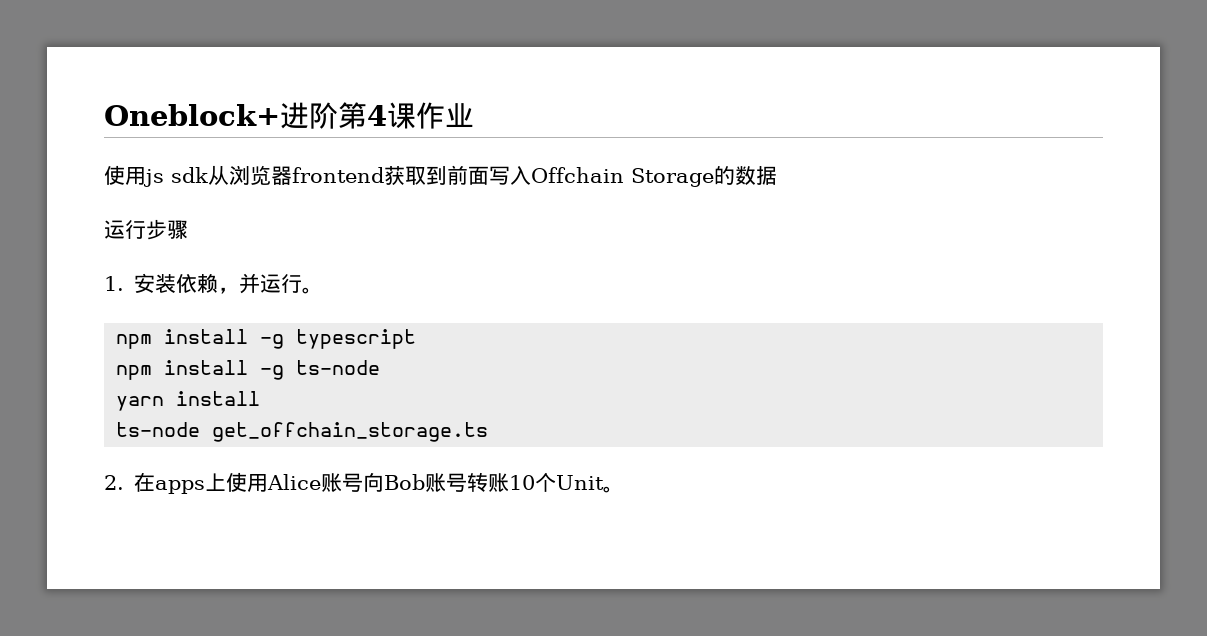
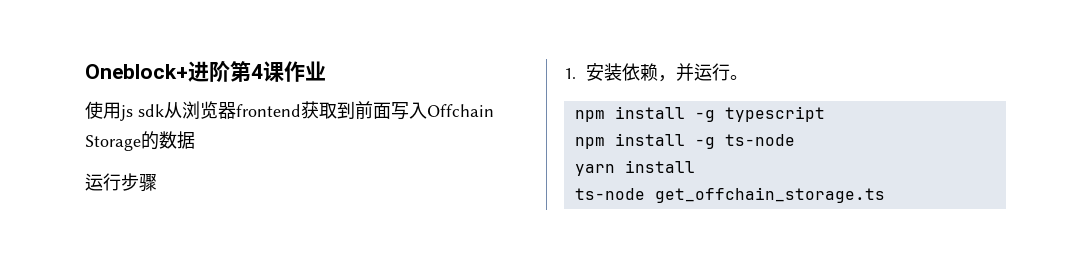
- 2.在apps上使用Alice账号向Bob账号转账10个Unit。

